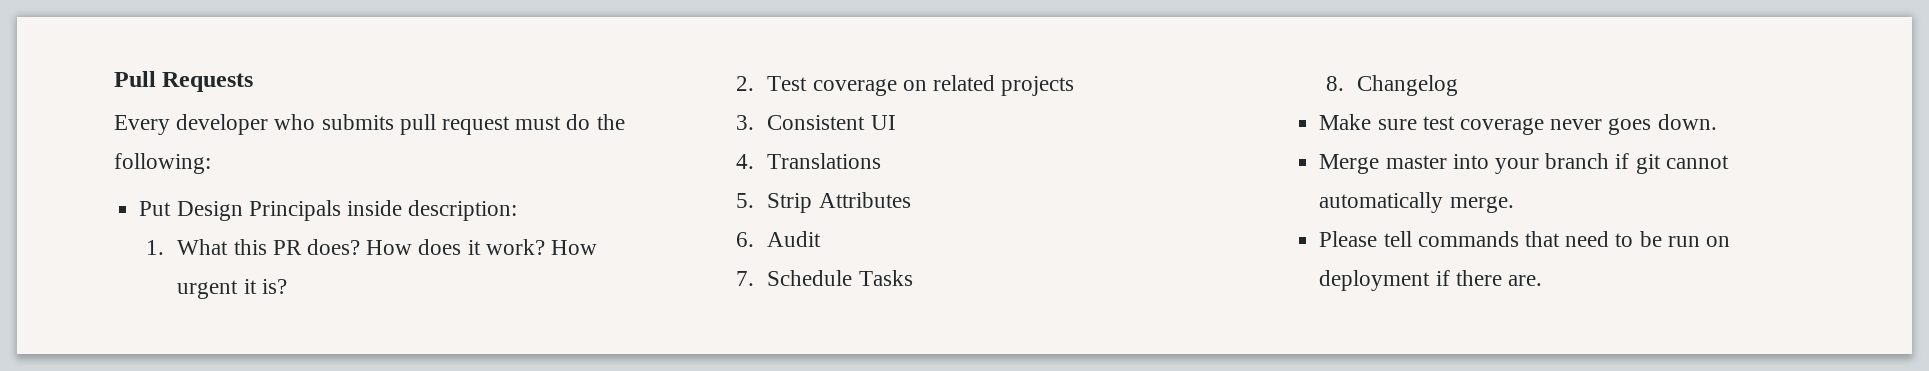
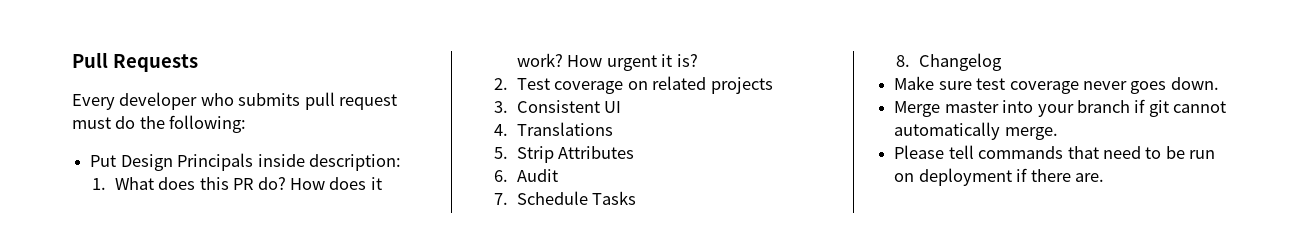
- 1. What this PR does?
+ 1. What does this PR do?

